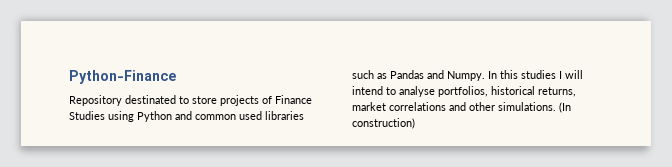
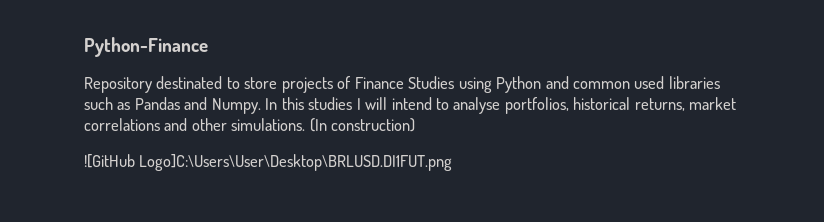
+ ![GitHub Logo]C:\Users\User\Desktop\BRLUSD.DI1FUT.png

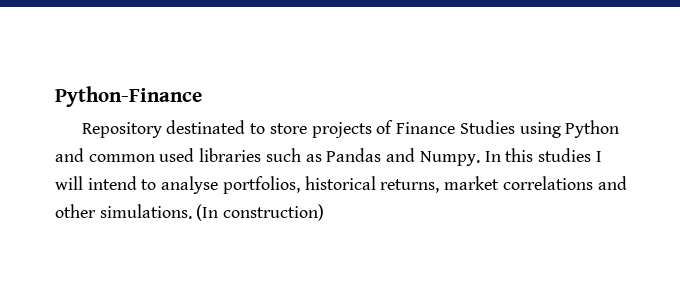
- ![GitHub Logo]C:\Users\User\Desktop\BRLUSD.DI1FUT.png

